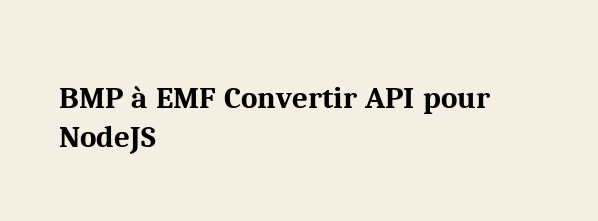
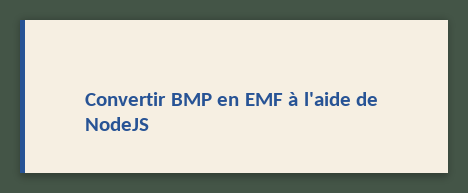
- BMP à EMF Convertir API pour NodeJS
+ Convertir BMP en EMF à l'aide de NodeJS

